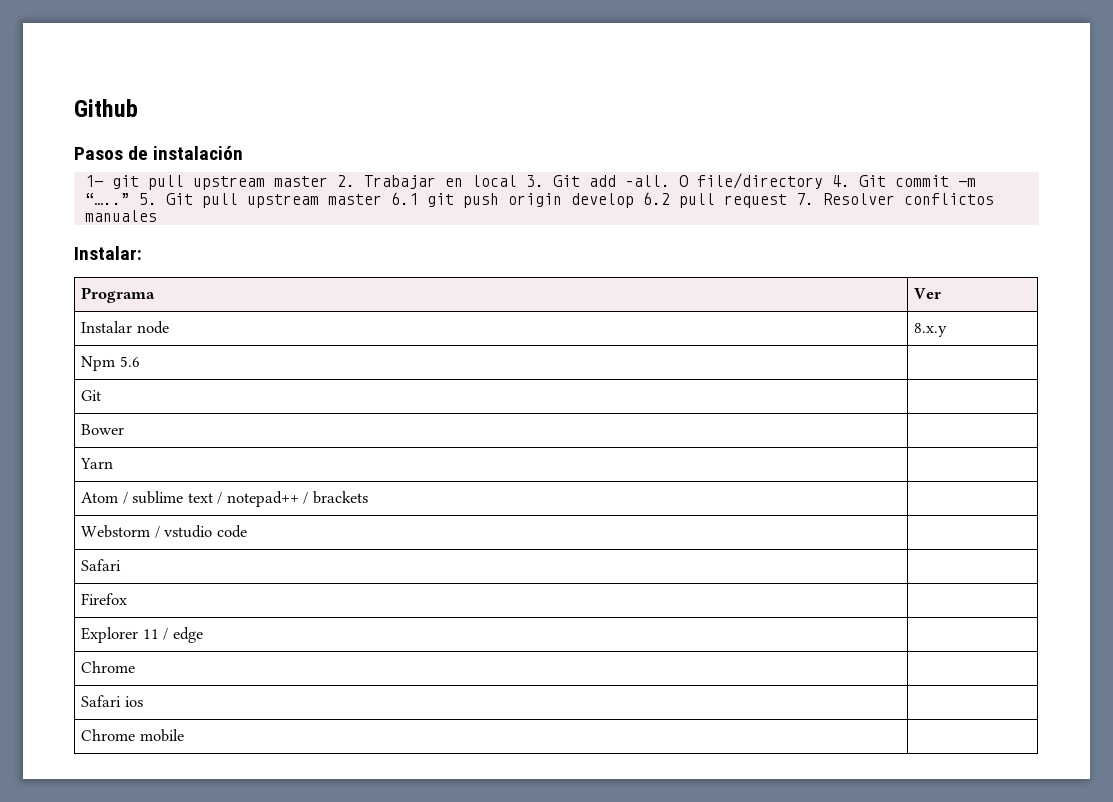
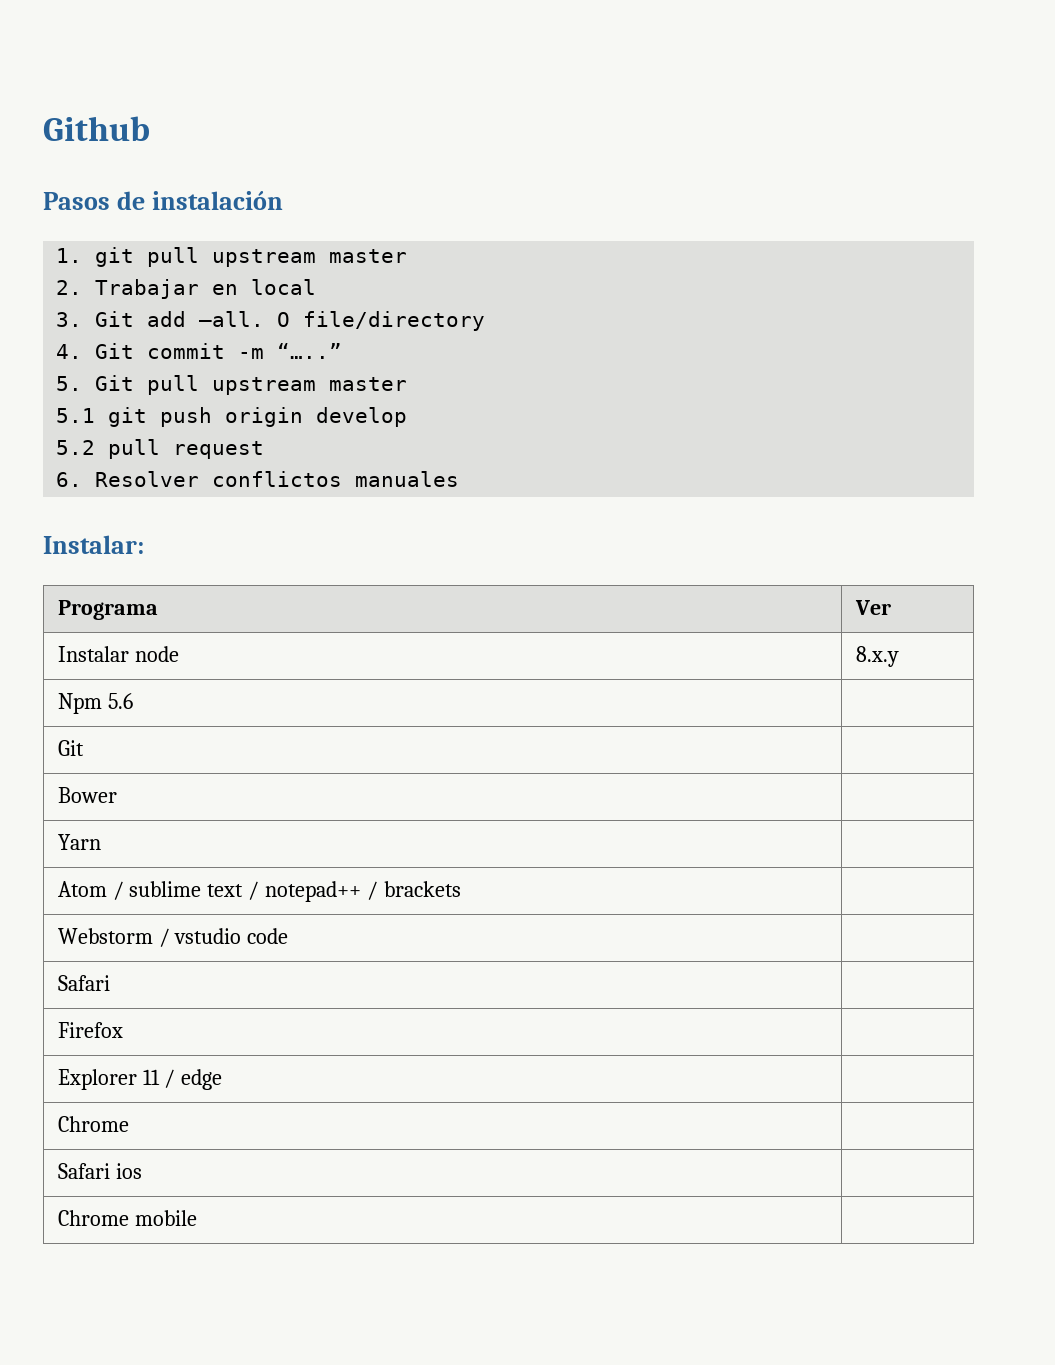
- 1- git pull upstream master 2. Trabajar en local 3. Git add –all.
+ 1. git pull upstream master
+ 2. Trabajar en local
+ 3. Git add –all.
- O file/directory 4. Git commit -m “…..” 5. Git pull upstream master 6.1 git push origin develop 6.2 pull request 7. Resolver conflictos manuales
+ O file/directory
+ 4. Git commit -m “…..”
+ 5. Git pull upstream master
+ 5.1 git push origin develop
+ 5.2 pull request
+ 6. Resolver conflictos manuales

